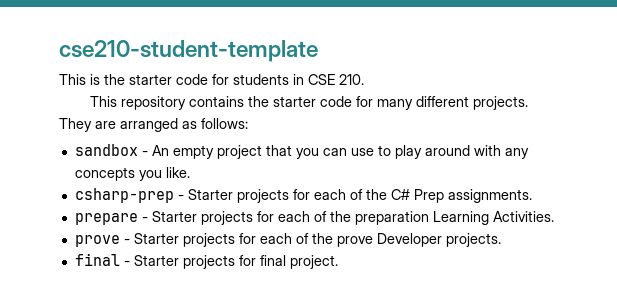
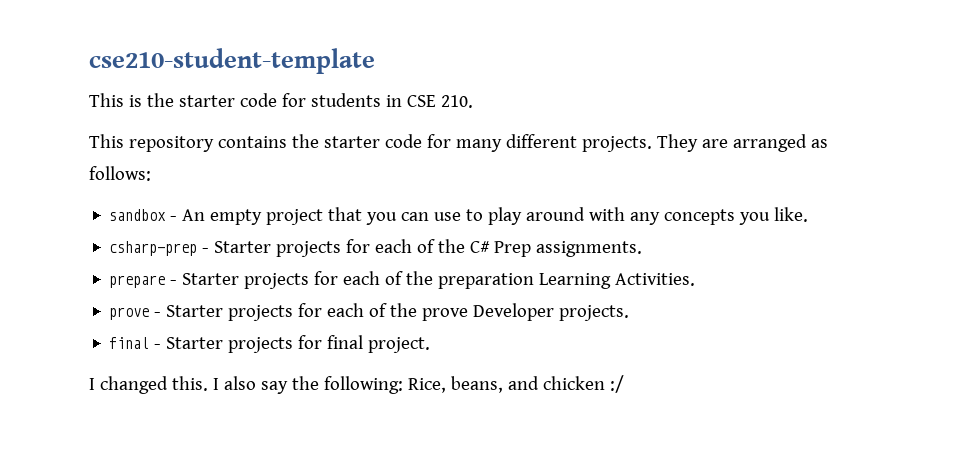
+ I changed this. I also say the following: Rice, beans, and chicken :/

